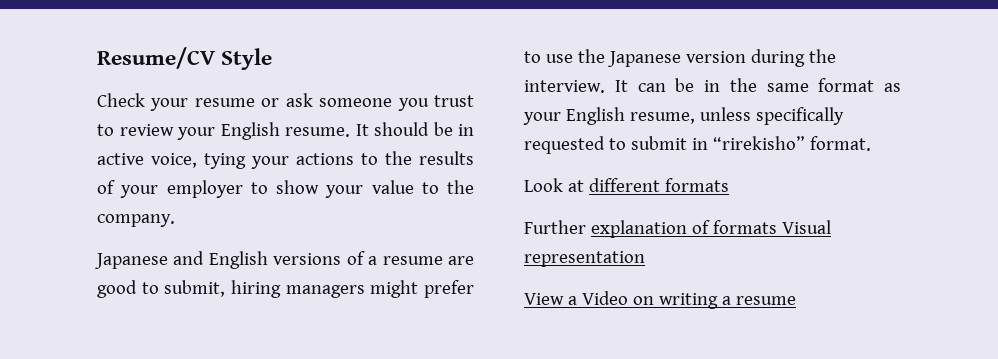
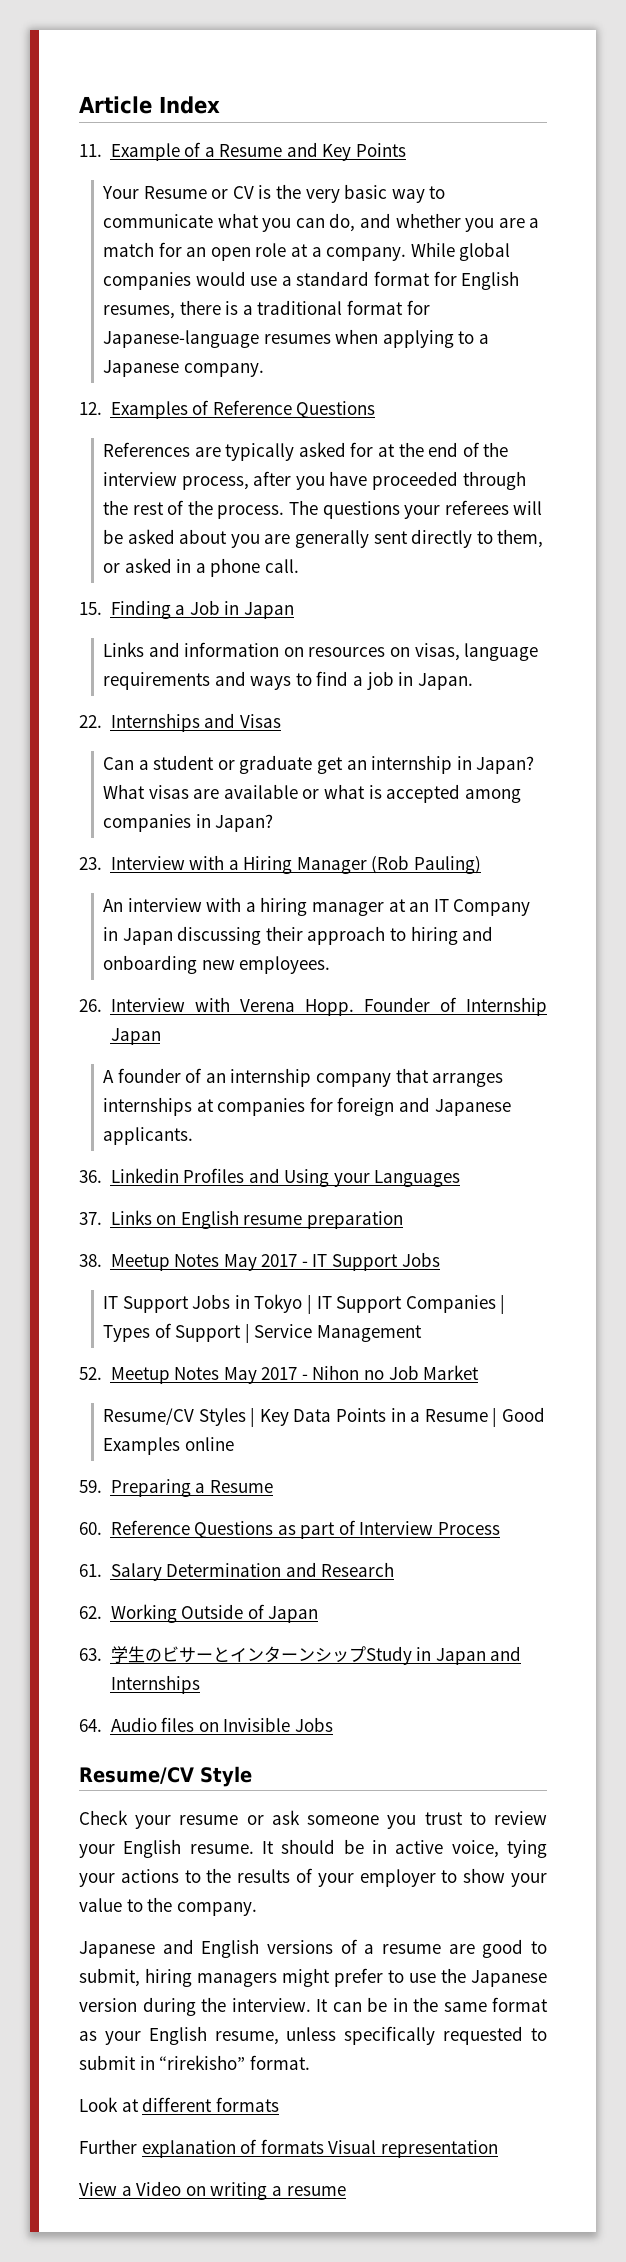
+ Article Index
+ 11. Example of a Resume and Key Points
+ Your Resume or CV is the very basic way to communicate what you can do, and whether you are a match for an open role at a company. While global companies would use a standard format for English resumes, there is a traditional format for Japanese-language resumes when applying to a Japanese company.
+ 12. Examples of Reference Questions
+ References are typically asked for at the end of the interview process, after you have proceeded through the rest of the process. The questions your referees will be asked about you are generally sent directly to them, or asked in a phone call.
+ 15. Finding a Job in Japan
+ Links and information on resources on visas, language requirements and ways to find a job in Japan.
+ 22. Internships and Visas
+ Can a student or graduate get an internship in Japan? What visas are available or what is accepted among companies in Japan?
+ 23. Interview with a Hiring Manager (Rob Pauling)
+ An interview with a hiring manager at an IT Company in Japan discussing their approach to hiring and onboarding new employees.
+ 26. Interview with Verena Hopp. Founder of Internship Japan
+ A founder of an internship company that arranges internships at companies for foreign and Japanese applicants.
+ 36. Linkedin Profiles and Using your Languages
+ 37. Links on English resume preparation
+ 38. Meetup Notes May 2017 - IT Support Jobs
+ IT Support Jobs in Tokyo | IT Support Companies | Types of Support | Service Management
+ 52. Meetup Notes May 2017 - Nihon no Job Market
+ Resume/CV Styles | Key Data Points in a Resume | Good Examples online
+ 59. Preparing a Resume
+ 60. Reference Questions as part of Interview Process
+ 61. Salary Determination and Research
+ 62. Working Outside of Japan
+ 63.学生のビサーとインターンシップStudy in Japan and Internships
+ 64. Audio files on Invisible Jobs

